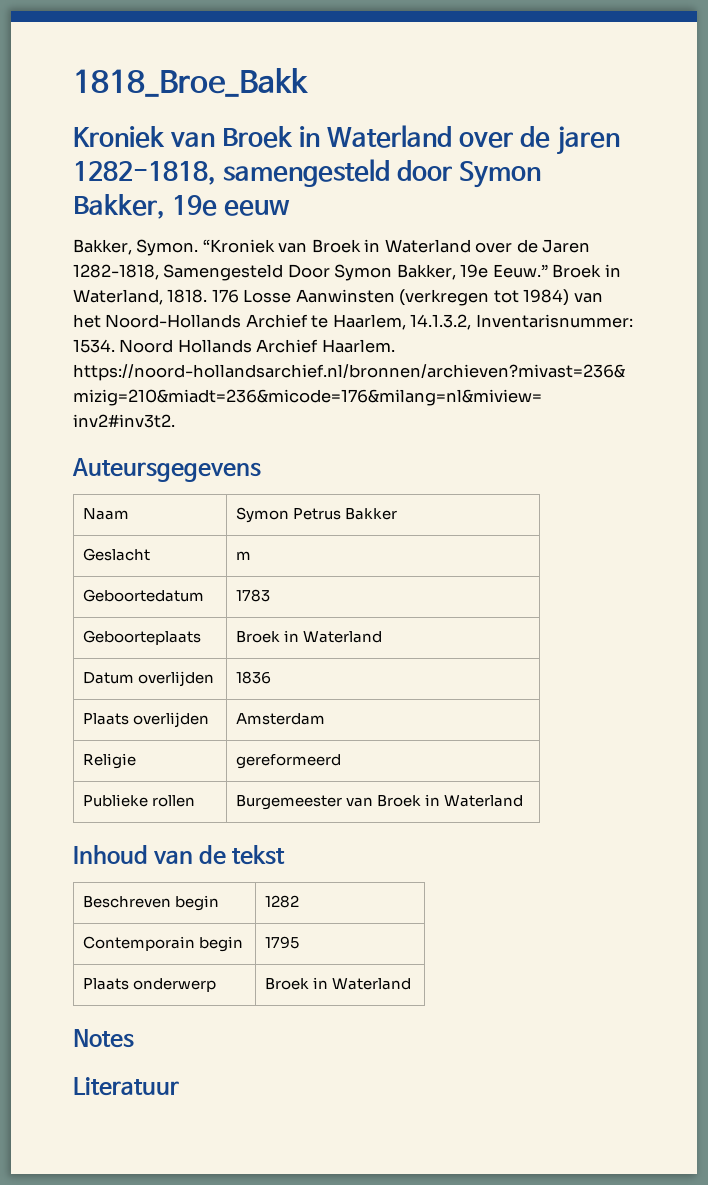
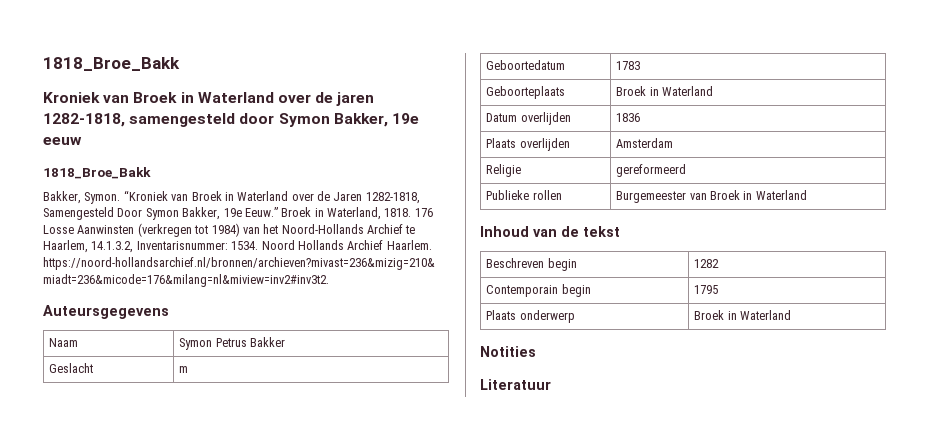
  Kroniek van Broek in Waterland over de jaren 1282-1818, samengesteld door Symon Bakker, 19e eeuw
+ 1818_Broe_Bakk
- Notes
+ Notities

